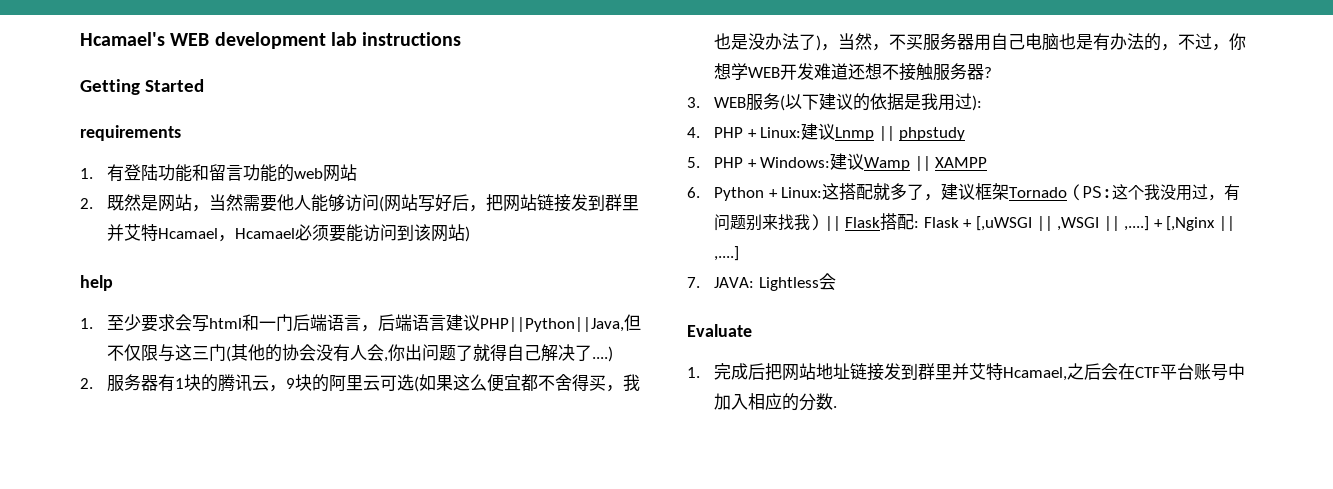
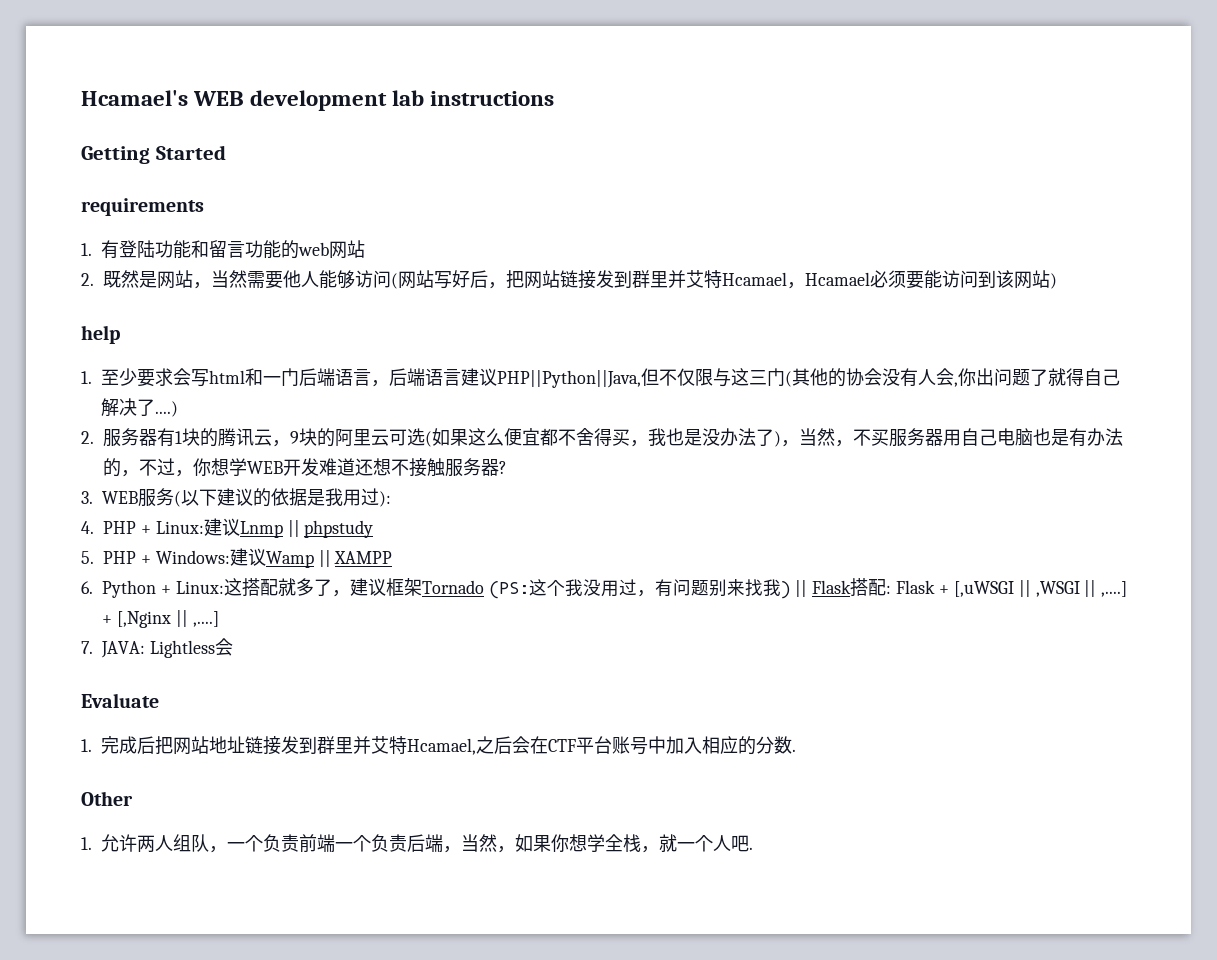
+ Other
+ 1.允许两人组队，一个负责前端一个负责后端，当然，如果你想学全栈，就一个人吧.

